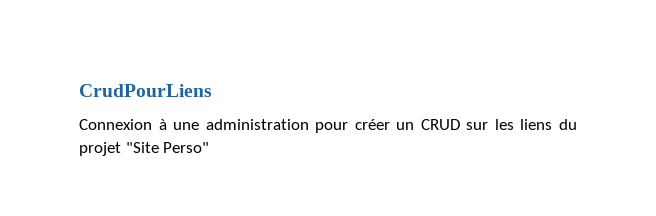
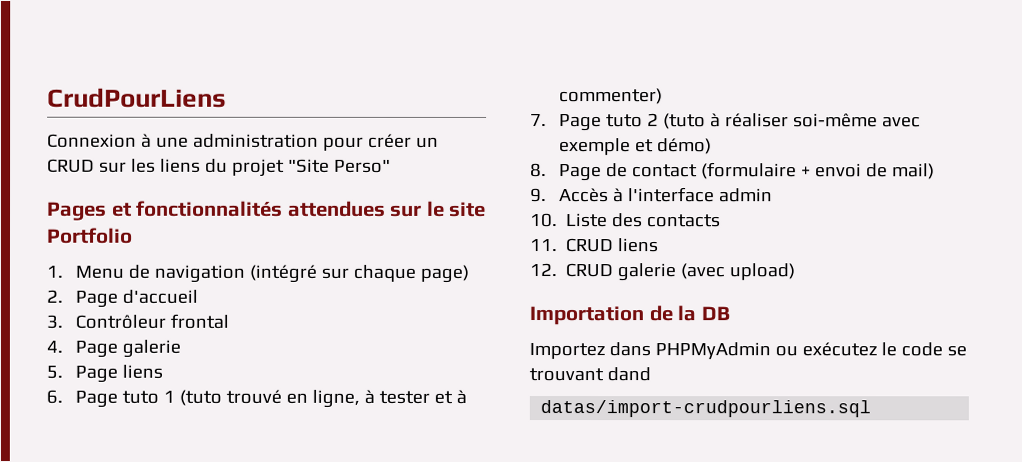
+ Pages et fonctionnalités attendues sur le site Portfolio
+ 1. Menu de navigation (intégré sur chaque page)
+ 2. Page d'accueil
+ 3. Contrôleur frontal
+ 4. Page galerie
+ 5. Page liens
+ 6. Page tuto 1 (tuto trouvé en ligne, à tester et à commenter)
+ 7. Page tuto 2 (tuto à réaliser soi-même avec exemple et démo)
+ 8. Page de contact (formulaire + envoi de mail)
+ 9. Accès à l'interface admin
+ 10. Liste des contacts
+ 11. CRUD liens
+ 12. CRUD galerie (avec upload)
+ Importation de la DB
+ Importez dans PHPMyAdmin ou exécutez le code se trouvant dand
+ datas/import-crudpourliens.sql

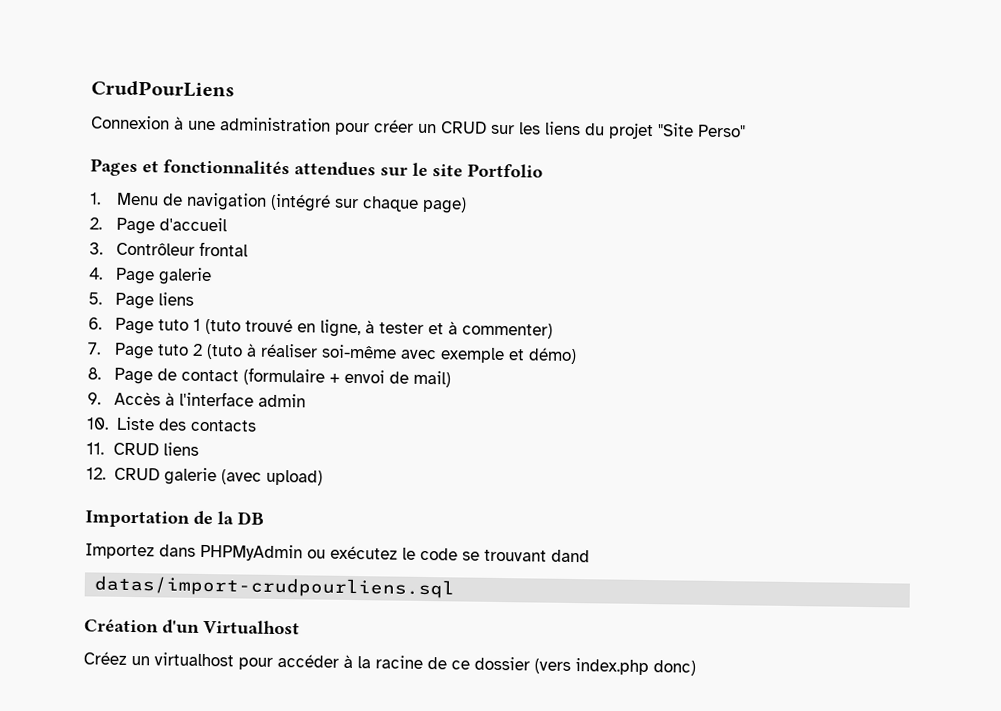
+ Création d'un Virtualhost
+ Créez un virtualhost pour accéder à la racine de ce dossier (vers index.php donc)

